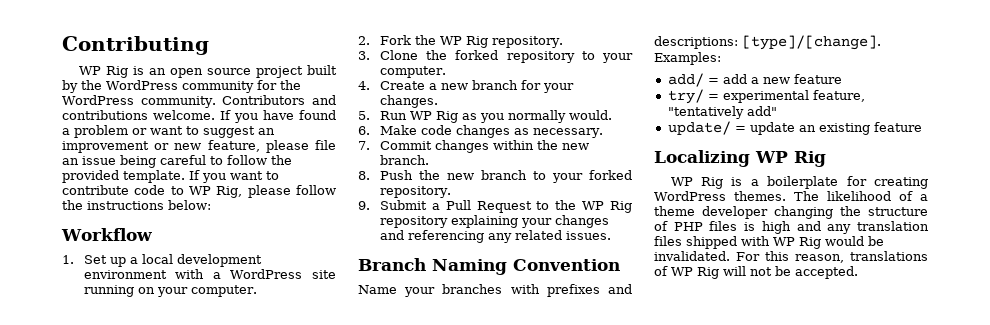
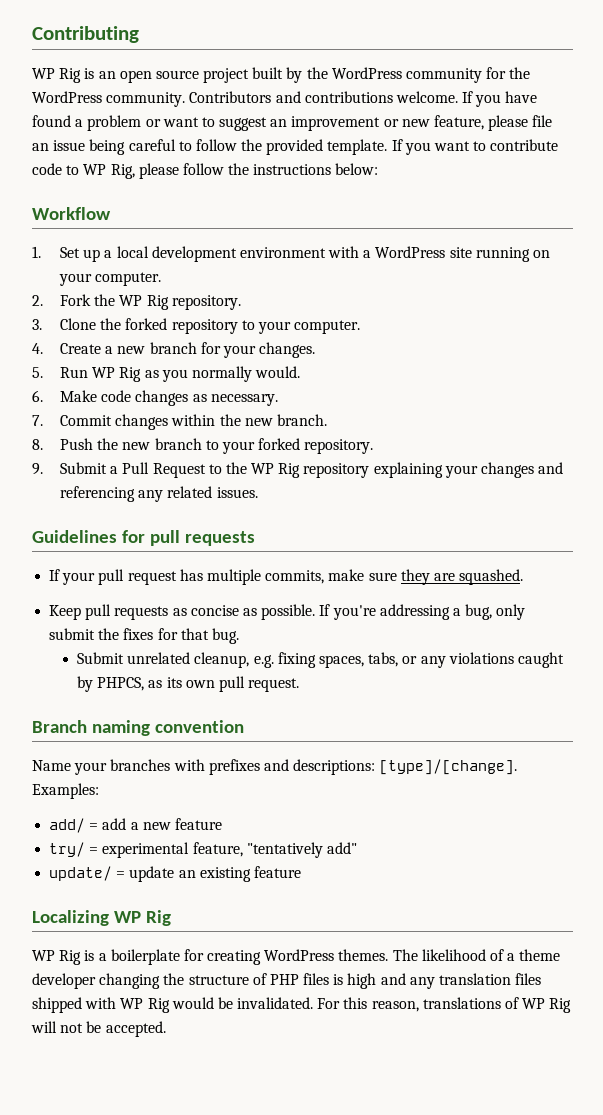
+ Guidelines for pull requests
+ If your pull request has multiple commits, make sure they are squashed.
+ Keep pull requests as concise as possible. If you're addressing a bug, only submit the fixes for that bug.
+ Submit unrelated cleanup, e.g. fixing spaces, tabs, or any violations caught by PHPCS, as its own pull request.
- Branch Naming Convention
+ Branch naming convention

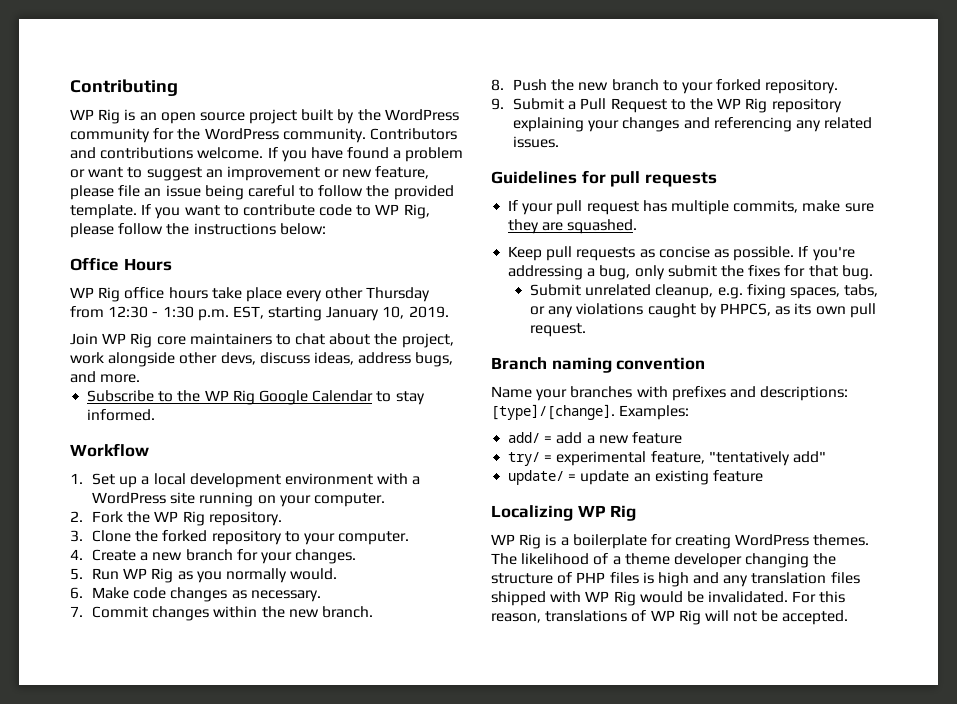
+ Office Hours
+ WP Rig office hours take place every other Thursday from 12:30 - 1:30 p.m. EST, starting January 10, 2019.
+ Join WP Rig core maintainers to chat about the project, work alongside other devs, discuss ideas, address bugs, and more.
+ Subscribe to the WP Rig Google Calendar to stay informed.

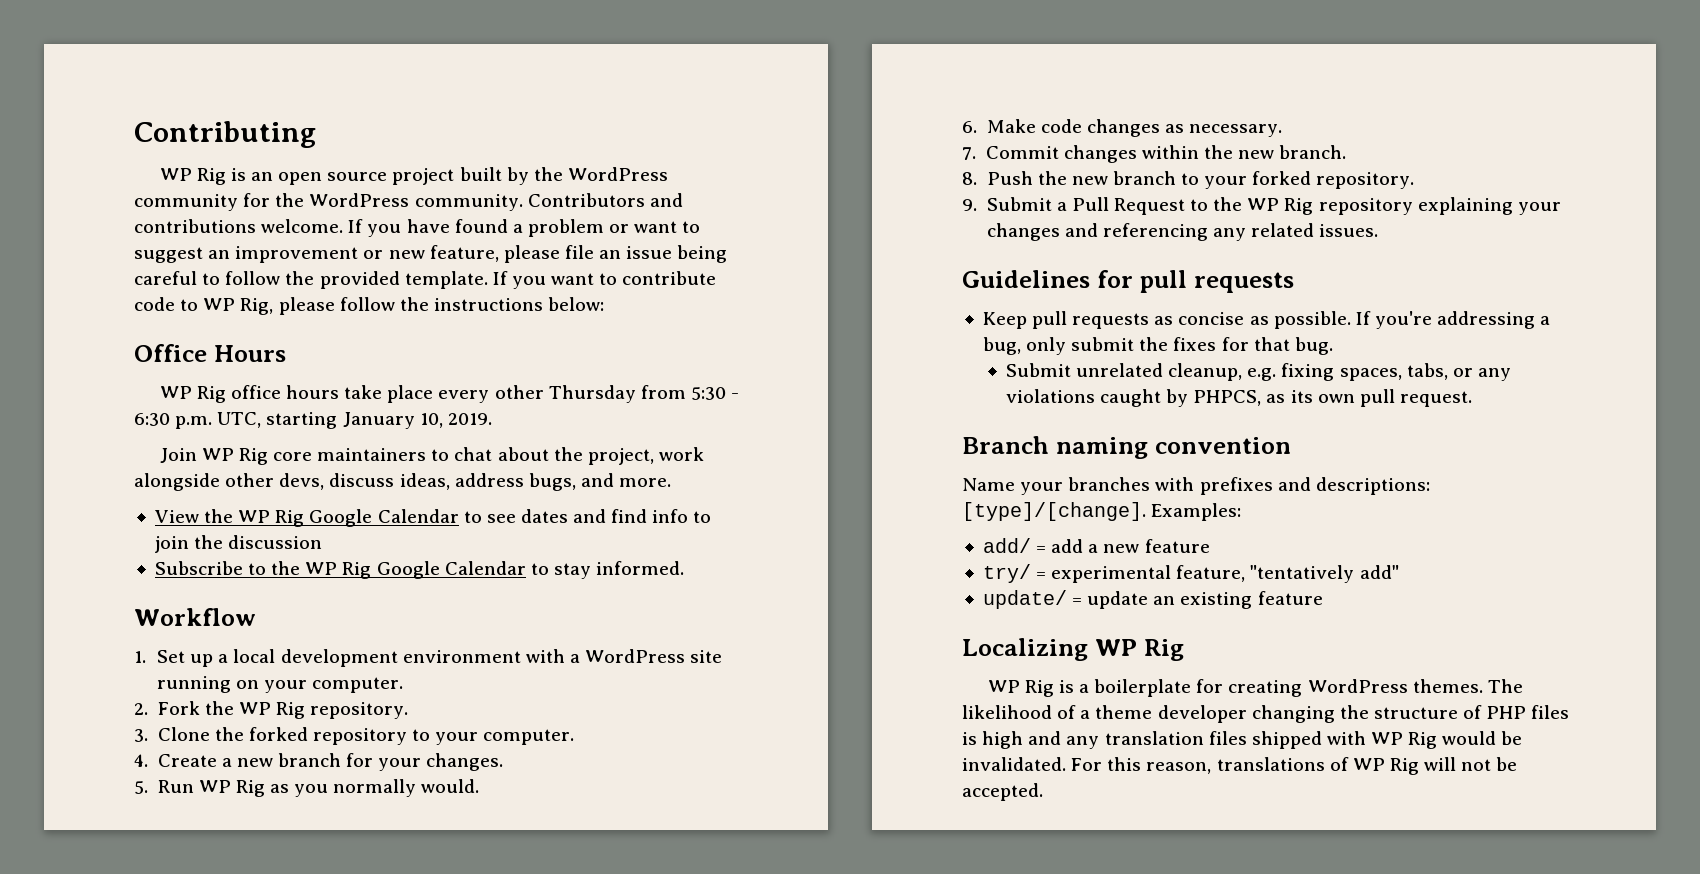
- WP Rig office hours take place every other Thursday from 12:30 - 1:30 p.m. EST, starting January 10, 2019.
+ WP Rig office hours take place every other Thursday from 5:30 - 6:30 p.m. UTC, starting January 10, 2019.
+ View the WP Rig Google Calendar to see dates and find info to join the discussion
- If your pull request has multiple commits, make sure they are squashed.

